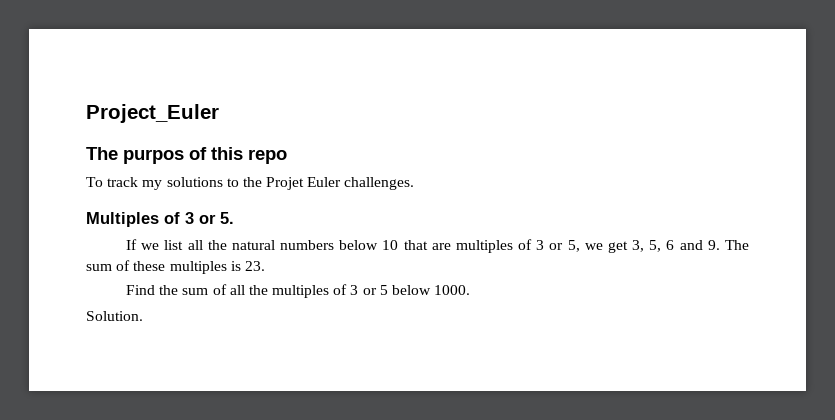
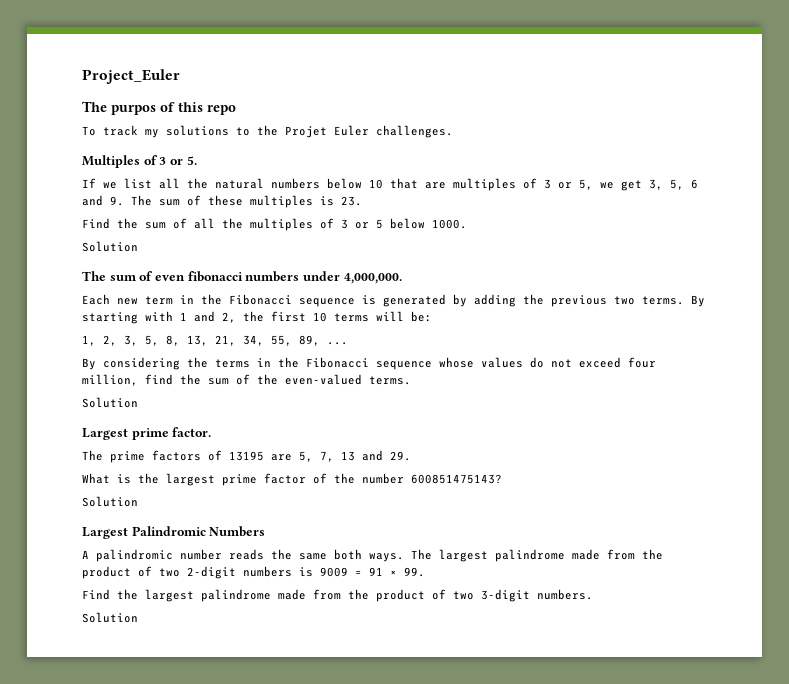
  Find the sum of all the multiples of 3 or 5 below 1000.
- Solution.
+ Solution
+ The sum of even fibonacci numbers under 4,000,000.
+ Each new term in the Fibonacci sequence is generated by adding the previous two terms. By starting with 1 and 2, the first 10 terms will be:
+ 1, 2, 3, 5, 8, 13, 21, 34, 55, 89, ...
+ By considering the terms in the Fibonacci sequence whose values do not exceed four million, find the sum of the even-valued terms.
+ Solution
+ Largest prime factor.
+ The prime factors of 13195 are 5, 7, 13 and 29.
+ What is the largest prime factor of the number 600851475143?
+ Solution
+ Largest Palindromic Numbers
+ A palindromic number reads the same both ways. The largest palindrome made from the product of two 2-digit numbers is 9009 = 91 × 99.
+ Find the largest palindrome made from the product of two 3-digit numbers.
+ Solution

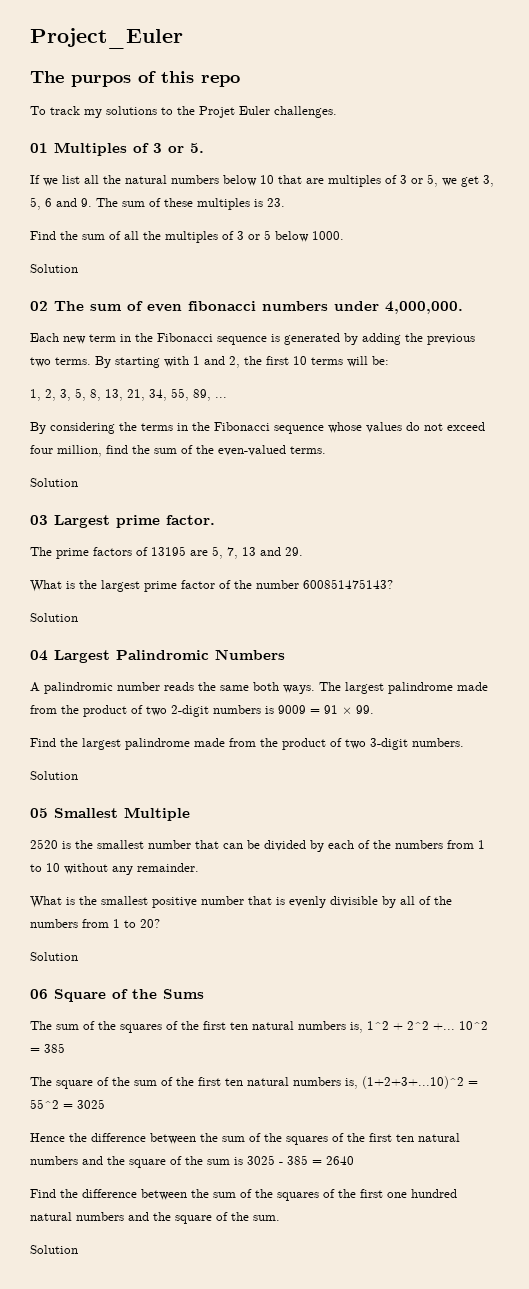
- Multiples of 3 or 5.
+ 01 Multiples of 3 or 5.
- The sum of even fibonacci numbers under 4,000,000.
+ 02 The sum of even fibonacci numbers under 4,000,000.
- Largest prime factor.
+ 03 Largest prime factor.
- Largest Palindromic Numbers
+ 04 Largest Palindromic Numbers
+ 05 Smallest Multiple
+ 2520 is the smallest number that can be divided by each of the numbers from 1 to 10 without any remainder.
+ What is the smallest positive number that is evenly divisible by all of the numbers from 1 to 20?
+ Solution
+ 06 Square of the Sums
+ The sum of the squares of the first ten natural numbers is, 1^2 + 2^2 +... 10^2 = 385
+ The square of the sum of the first ten natural numbers is, (1+2+3+...10)^2 = 55^2 = 3025
+ Hence the difference between the sum of the squares of the first ten natural numbers and the square of the sum is 3025 - 385 = 2640
+ Find the difference between the sum of the squares of the first one hundred natural numbers and the square of the sum.
+ Solution

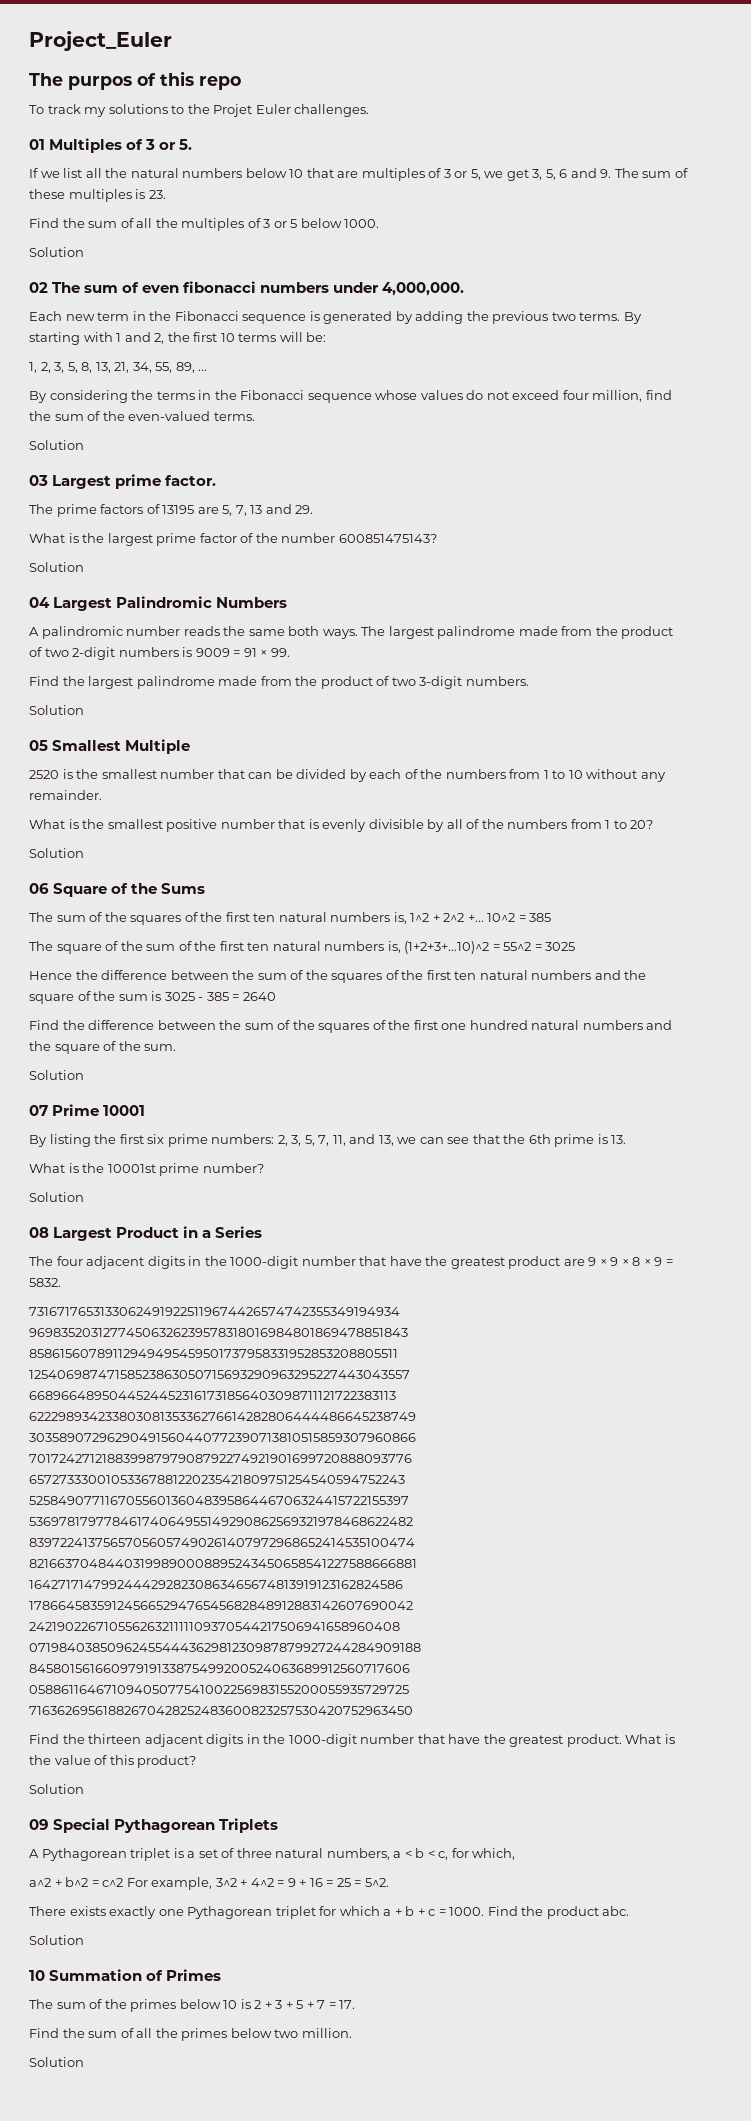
+ 07 Prime 10001
+ By listing the first six prime numbers: 2, 3, 5, 7, 11, and 13, we can see that the 6th prime is 13.
+ What is the 10001st prime number?
+ Solution
+ 08 Largest Product in a Series
+ The four adjacent digits in the 1000-digit number that have the greatest product are 9 × 9 × 8 × 9 = 5832.
+ 73167176531330624919225119674426574742355349194934 96983520312774506326239578318016984801869478851843 85861560789112949495459501737958331952853208805511 12540698747158523863050715693290963295227443043557 66896648950445244523161731856403098711121722383113 62229893423380308135336276614282806444486645238749 30358907296290491560440772390713810515859307960866 70172427121883998797908792274921901699720888093776 65727333001053367881220235421809751254540594752243 52584907711670556013604839586446706324415722155397 53697817977846174064955149290862569321978468622482 83972241375657056057490261407972968652414535100474 82166370484403199890008895243450658541227588666881 16427171479924442928230863465674813919123162824586 17866458359124566529476545682848912883142607690042 24219022671055626321111109370544217506941658960408 07198403850962455444362981230987879927244284909188 84580156166097919133875499200524063689912560717606 05886116467109405077541002256983155200055935729725 71636269561882670428252483600823257530420752963450
+ Find the thirteen adjacent digits in the 1000-digit number that have the greatest product. What is the value of this product?
+ Solution
+ 09 Special Pythagorean Triplets
+ A Pythagorean triplet is a set of three natural numbers, a < b < c, for which,
+ a^2 + b^2 = c^2 For example, 3^2 + 4^2 = 9 + 16 = 25 = 5^2.
+ There exists exactly one Pythagorean triplet for which a + b + c = 1000. Find the product abc.
+ Solution
+ 10 Summation of Primes
+ The sum of the primes below 10 is 2 + 3 + 5 + 7 = 17.
+ Find the sum of all the primes below two million.
+ Solution

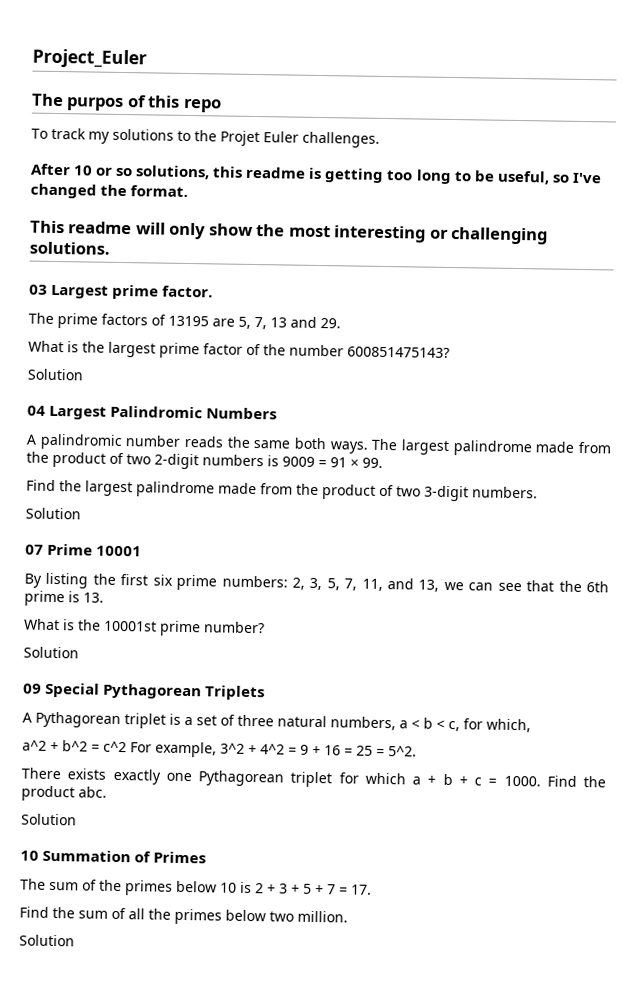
- 01 Multiples of 3 or 5.
- If we list all the natural numbers below 10 that are multiples of 3 or 5, we get 3, 5, 6 and 9. The sum of these multiples is 23.
- Find the sum of all the multiples of 3 or 5 below 1000.
- Solution
- 02 The sum of even fibonacci numbers under 4,000,000.
- Each new term in the Fibonacci sequence is generated by adding the previous two terms. By starting with 1 and 2, the first 10 terms will be:
- 1, 2, 3, 5, 8, 13, 21, 34, 55, 89, ...
- By considering the terms in the Fibonacci sequence whose values do not exceed four million, find the sum of the even-valued terms.
- Solution
+ After 10 or so solutions, this readme is getting too long to be useful, so I've changed the format.
+ This readme will only show the most interesting or challenging solutions.
- 05 Smallest Multiple
- 2520 is the smallest number that can be divided by each of the numbers from 1 to 10 without any remainder.
- What is the smallest positive number that is evenly divisible by all of the numbers from 1 to 20?
- Solution
- 06 Square of the Sums
- The sum of the squares of the first ten natural numbers is, 1^2 + 2^2 +... 10^2 = 385
- The square of the sum of the first ten natural numbers is, (1+2+3+...10)^2 = 55^2 = 3025
- Hence the difference between the sum of the squares of the first ten natural numbers and the square of the sum is 3025 - 385 = 2640
- Find the difference between the sum of the squares of the first one hundred natural numbers and the square of the sum.
- Solution
- 08 Largest Product in a Series
- The four adjacent digits in the 1000-digit number that have the greatest product are 9 × 9 × 8 × 9 = 5832.
- 73167176531330624919225119674426574742355349194934 96983520312774506326239578318016984801869478851843 85861560789112949495459501737958331952853208805511 12540698747158523863050715693290963295227443043557 66896648950445244523161731856403098711121722383113 62229893423380308135336276614282806444486645238749 30358907296290491560440772390713810515859307960866 70172427121883998797908792274921901699720888093776 65727333001053367881220235421809751254540594752243 52584907711670556013604839586446706324415722155397 53697817977846174064955149290862569321978468622482 83972241375657056057490261407972968652414535100474 82166370484403199890008895243450658541227588666881 16427171479924442928230863465674813919123162824586 17866458359124566529476545682848912883142607690042 24219022671055626321111109370544217506941658960408 07198403850962455444362981230987879927244284909188 84580156166097919133875499200524063689912560717606 05886116467109405077541002256983155200055935729725 71636269561882670428252483600823257530420752963450
- Find the thirteen adjacent digits in the 1000-digit number that have the greatest product. What is the value of this product?
- Solution

